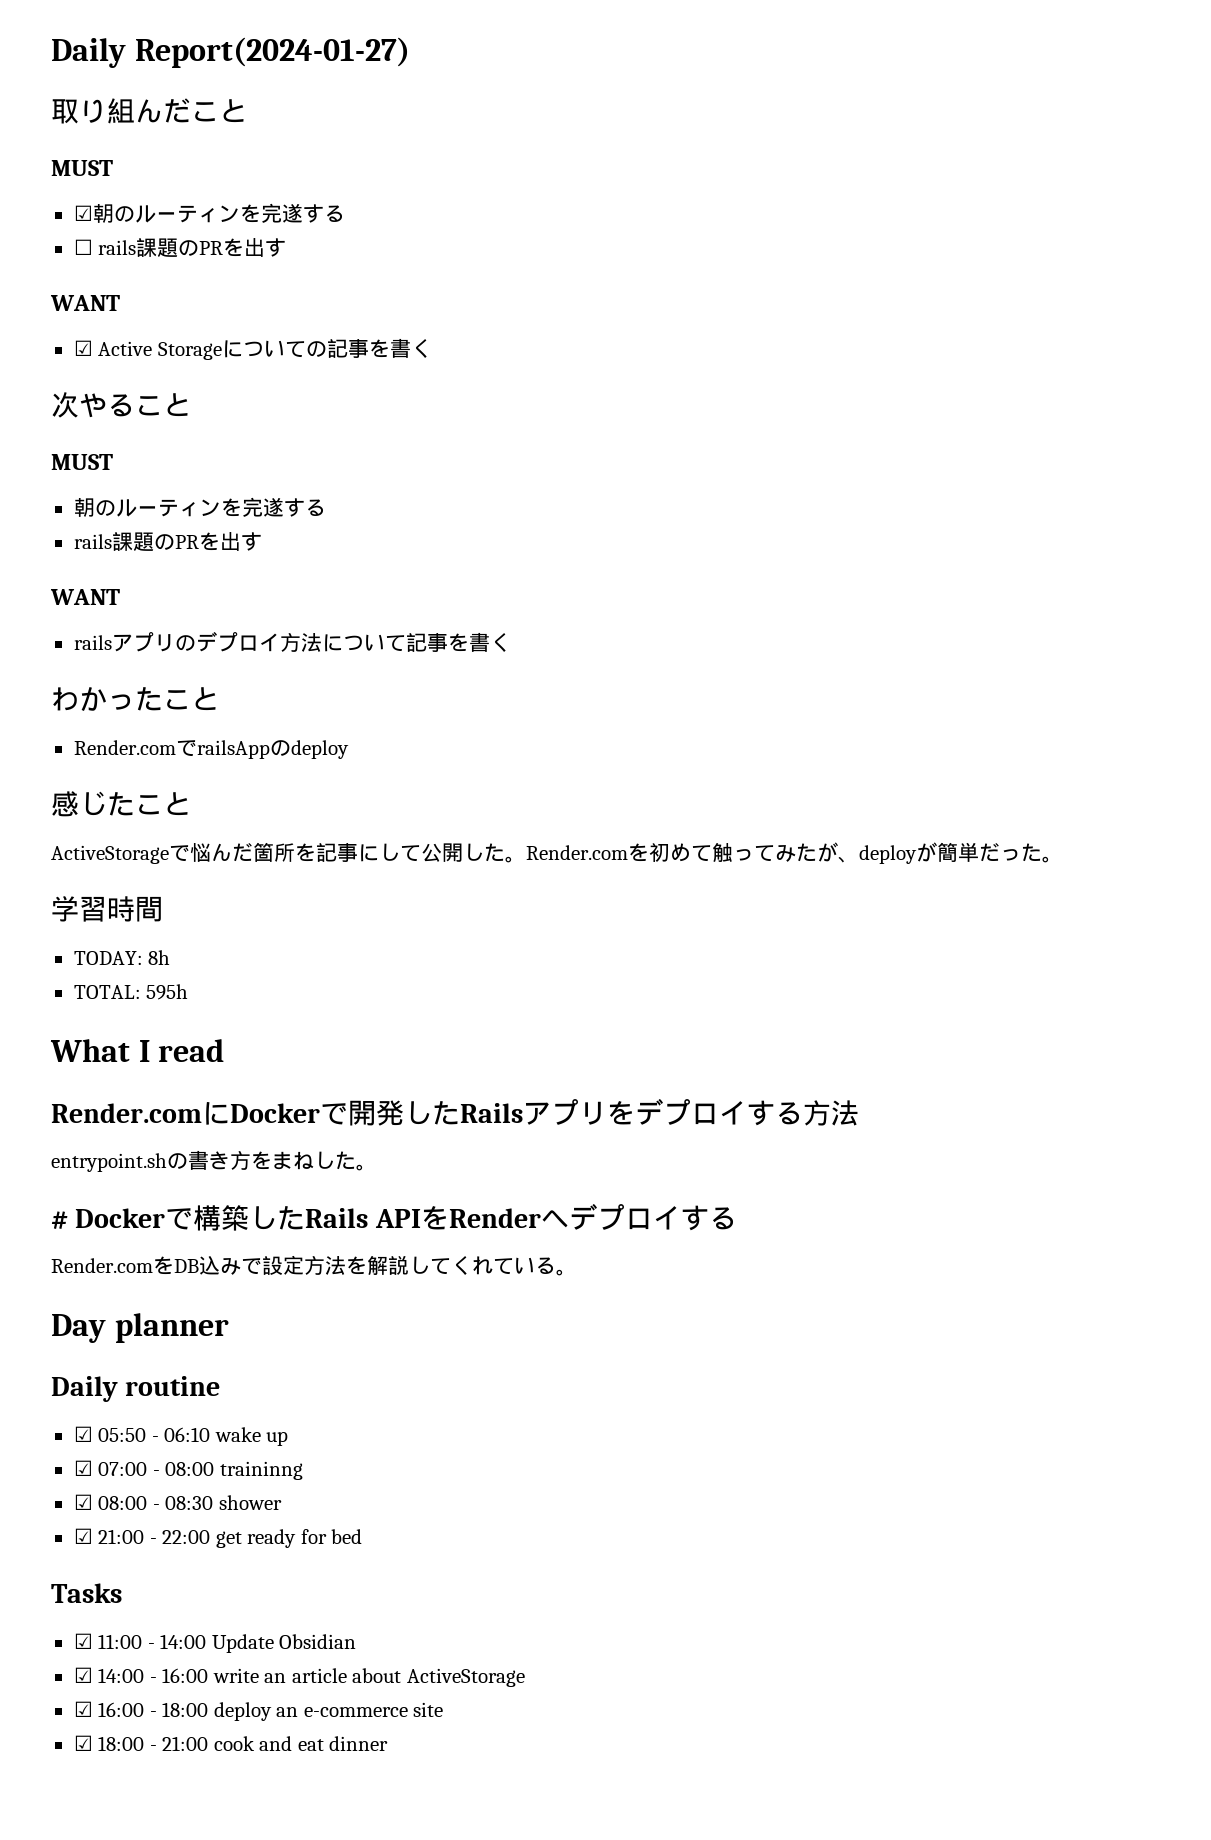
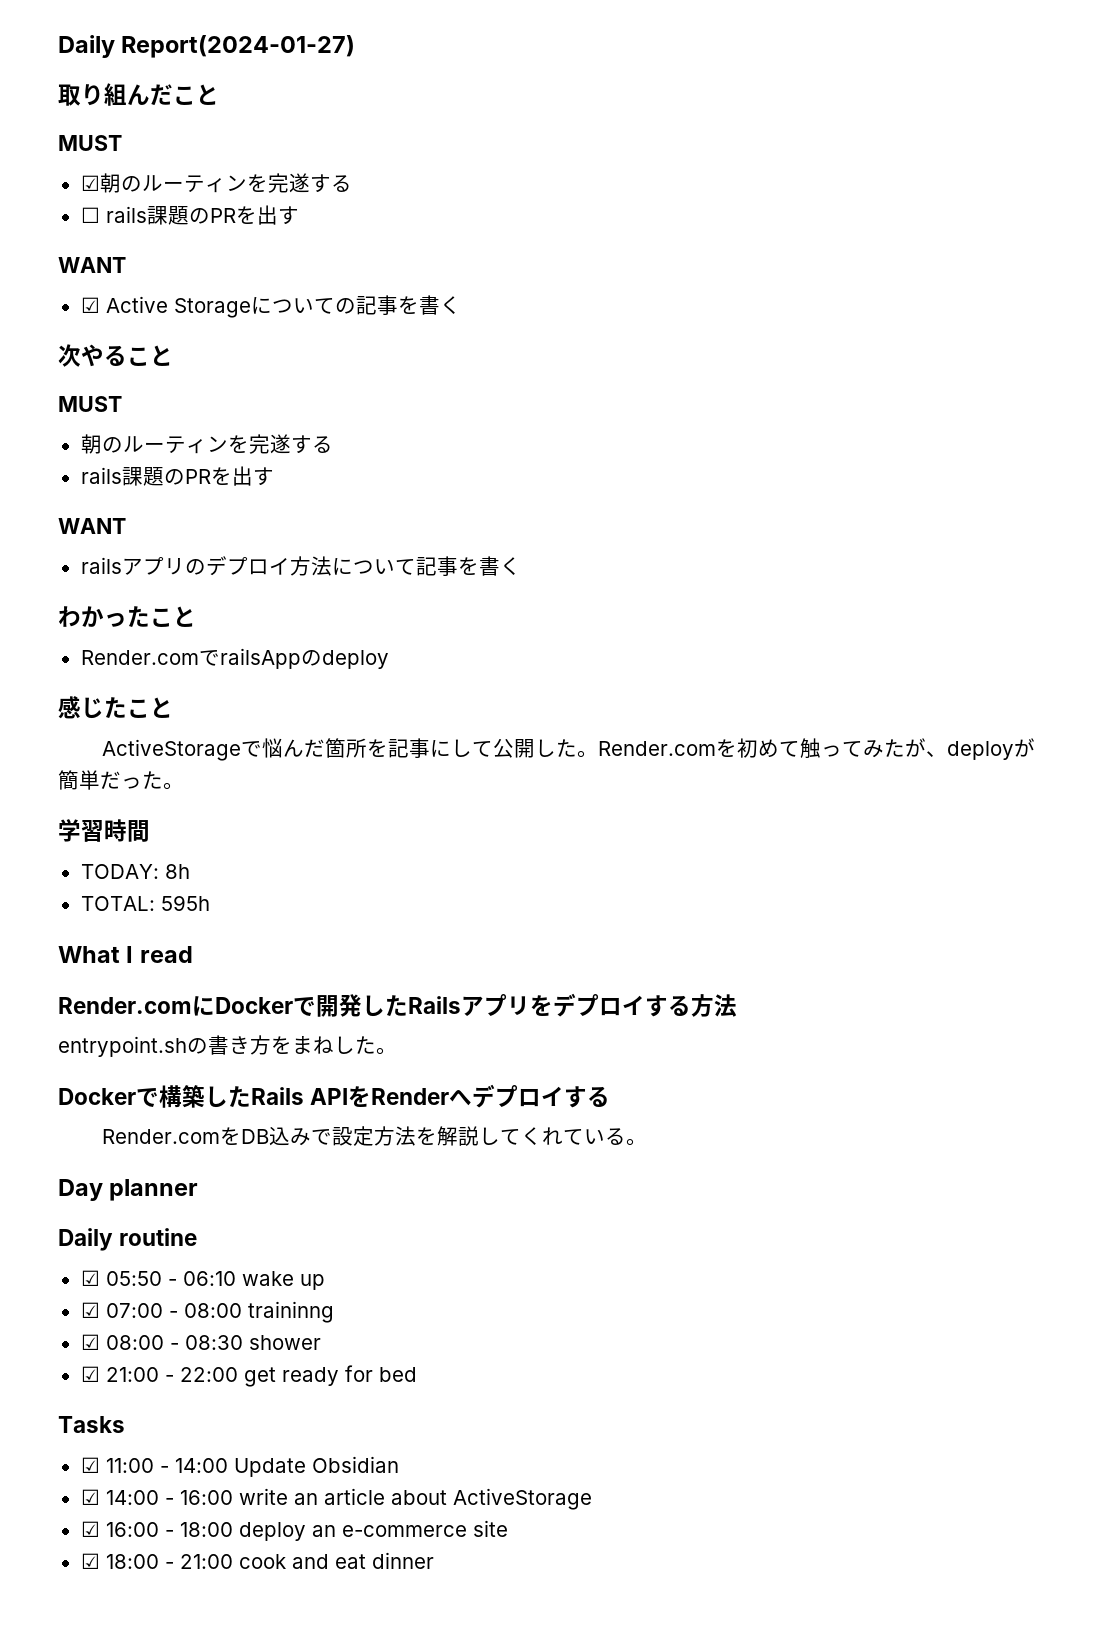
- # Dockerで構築したRails APIをRenderへデプロイする
+ Dockerで構築したRails APIをRenderへデプロイする

